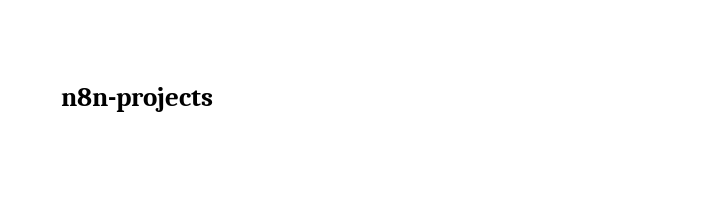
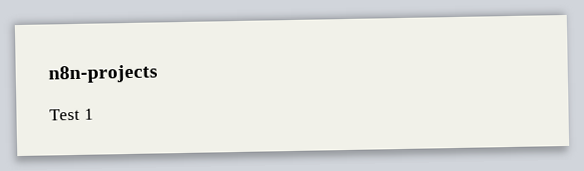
+ Test 1

